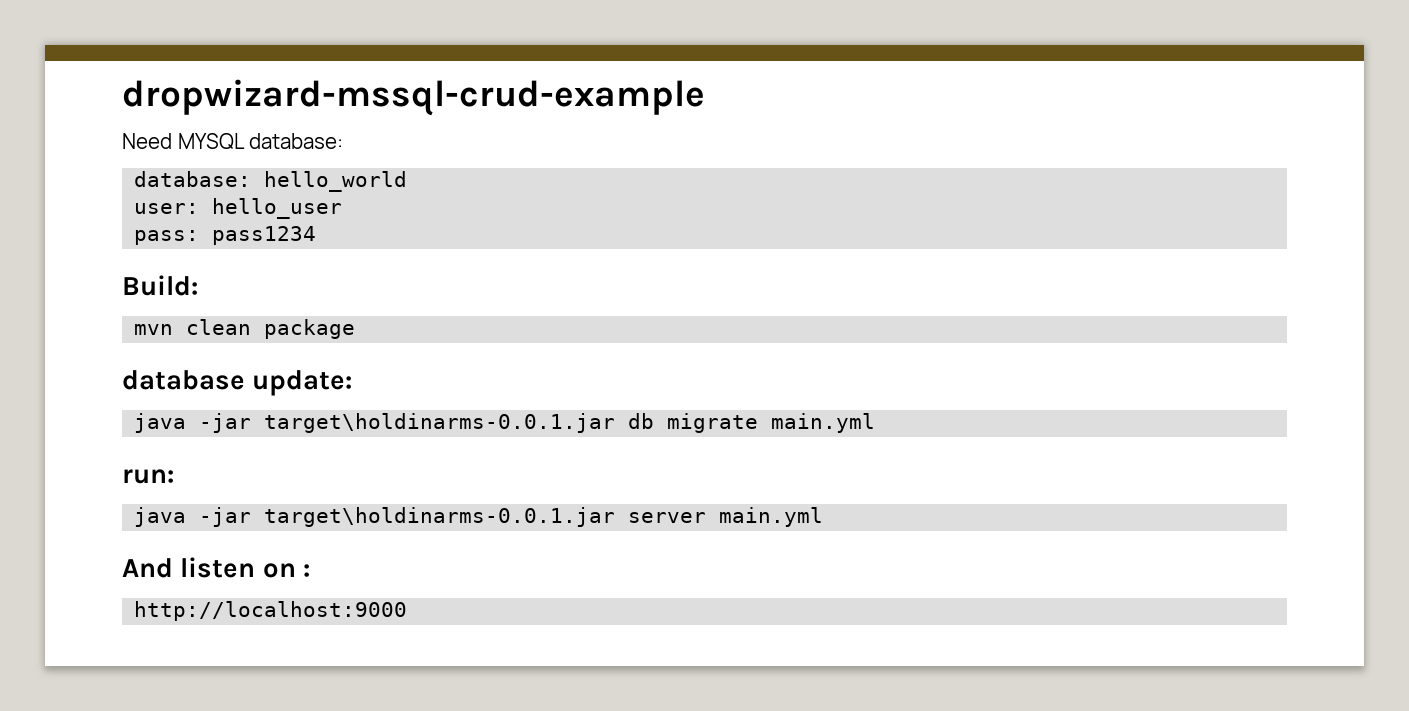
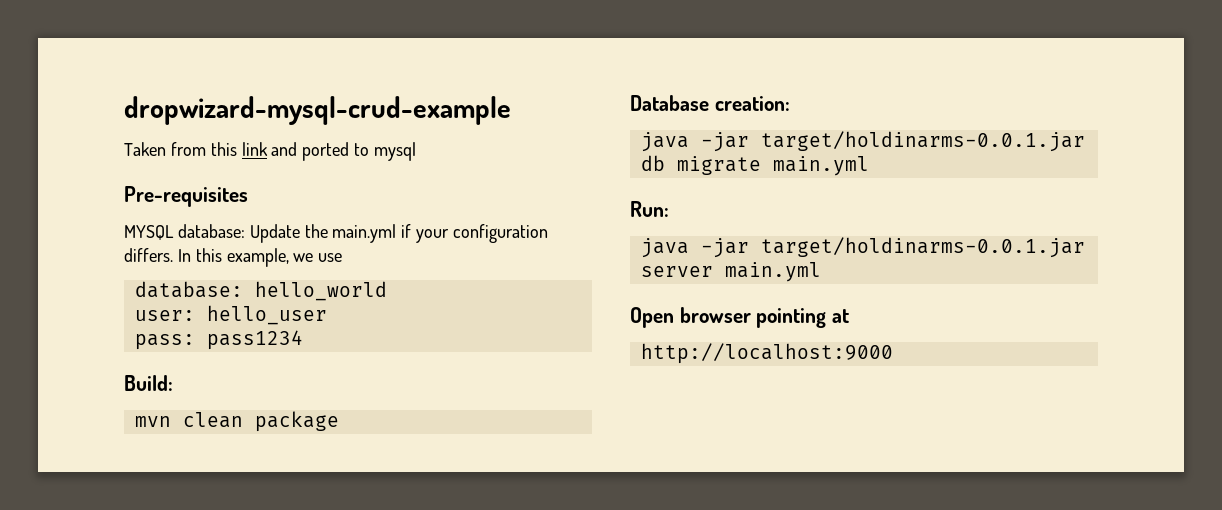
- dropwizard-mssql-crud-example
- Need MYSQL database:
+ dropwizard-mysql-crud-example
+ Taken from this link and ported to mysql
+ Pre-requisites
+ MYSQL database: Update the main.yml if your configuration differs. In this example, we use
- database update:
- java -jar target\holdinarms-0.0.1.jar db migrate main.yml
+ Database creation:
+ java -jar target/holdinarms-0.0.1.jar db migrate main.yml
- run:
- java -jar target\holdinarms-0.0.1.jar server main.yml
+ Run:
+ java -jar target/holdinarms-0.0.1.jar server main.yml
- And listen on :
+ Open browser pointing at

